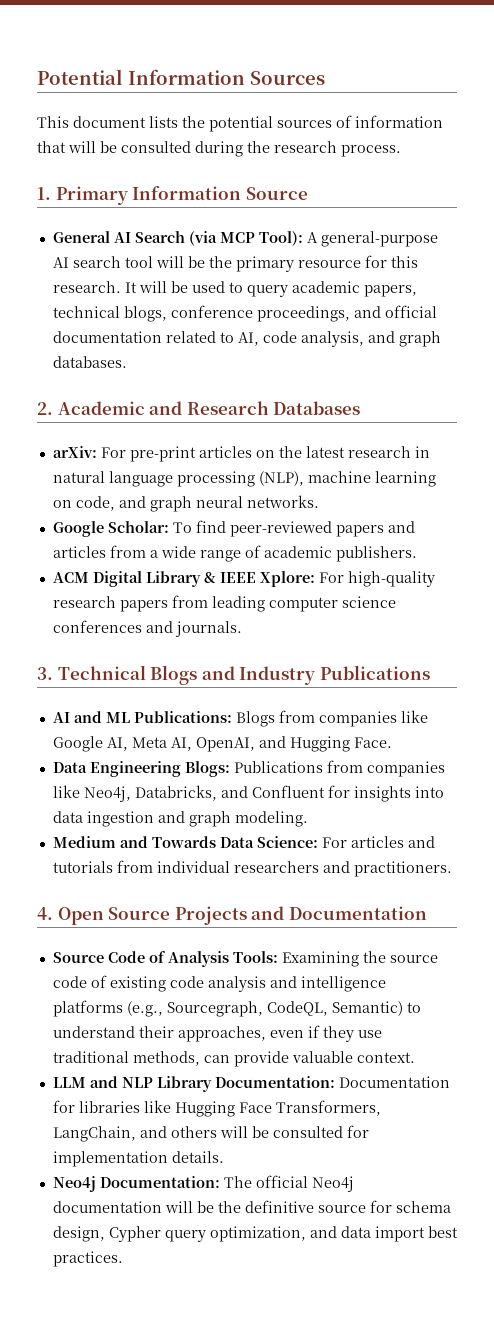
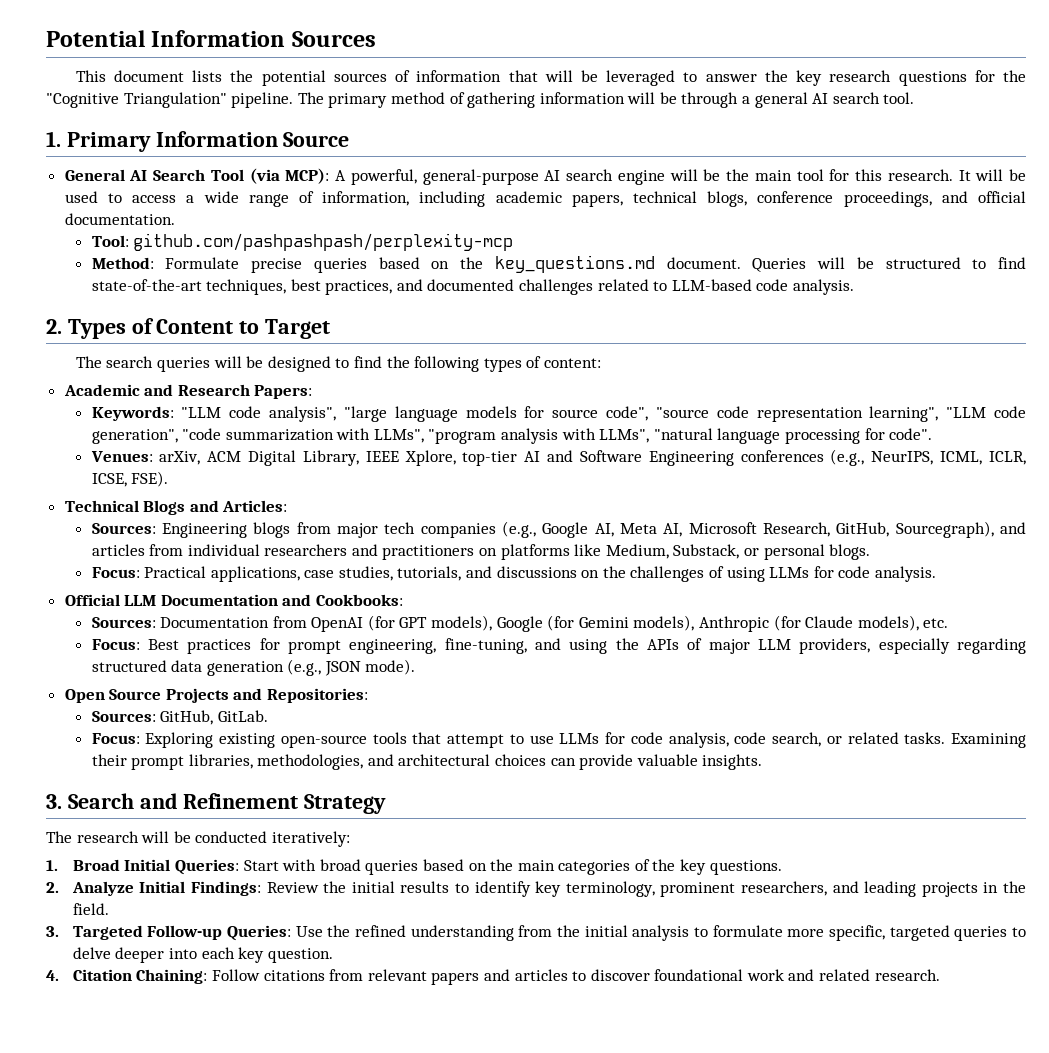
- This document lists the potential sources of information that will be consulted during the research process.
+ This document lists the potential sources of information that will be leveraged to answer the key research questions for the "Cognitive Triangulation" pipeline. The primary method of gathering information will be through a general AI search tool.
- General AI Search (via MCP Tool): A general-purpose AI search tool will be the primary resource for this research.
+ General AI Search Tool (via MCP): A powerful, general-purpose AI search engine will be the main tool for this research.
- It will be used to query academic papers, technical blogs, conference proceedings, and official documentation related to AI, code analysis, and graph databases.
- 2. Academic and Research Databases
- arXiv: For pre-print articles on the latest research in natural language processing (NLP), machine learning on code, and graph neural networks.
- Google Scholar: To find peer-reviewed papers and articles from a wide range of academic publishers.
- ACM Digital Library & IEEE Xplore: For high-quality research papers from leading computer science conferences and journals.
- 3. Technical Blogs and Industry Publications
- AI and ML Publications: Blogs from companies like Google AI, Meta AI, OpenAI, and Hugging Face.
- Data Engineering Blogs: Publications from companies like Neo4j, Databricks, and Confluent for insights into data ingestion and graph modeling.
- Medium and Towards Data Science: For articles and tutorials from individual researchers and practitioners.
- 4. Open Source Projects and Documentation
- Source Code of Analysis Tools: Examining the source code of existing code analysis and intelligence platforms (e.g., Sourcegraph, CodeQL, Semantic) to understand their approaches, even if they use traditional methods, can provide valuable context.
- LLM and NLP Library Documentation: Documentation for libraries like Hugging Face Transformers, LangChain, and others will be consulted for implementation details.
- Neo4j Documentation: The official Neo4j documentation will be the definitive source for schema design, Cypher query optimization, and data import best practices.
+ It will be used to access a wide range of information, including academic papers, technical blogs, conference proceedings, and official documentation.
+ Tool: github.com/pashpashpash/perplexity-mcp
+ Method: Formulate precise queries based on the key_questions.md document. Queries will be structured to find state-of-the-art techniques, best practices, and documented challenges related to LLM-based code analysis.
+ 2. Types of Content to Target
+ The search queries will be designed to find the following types of content:
+ Academic and Research Papers:
+ Keywords: "LLM code analysis", "large language models for source code", "source code representation learning", "LLM code generation", "code summarization with LLMs", "program analysis with LLMs", "natural language processing for code".
+ Venues: arXiv, ACM Digital Library, IEEE Xplore, top-tier AI and Software Engineering conferences (e.g., NeurIPS, ICML, ICLR, ICSE, FSE).
+ Technical Blogs and Articles:
+ Sources: Engineering blogs from major tech companies (e.g., Google AI, Meta AI, Microsoft Research, GitHub, Sourcegraph), and articles from individual researchers and practitioners on platforms like Medium, Substack, or personal blogs.
+ Focus: Practical applications, case studies, tutorials, and discussions on the challenges of using LLMs for code analysis.
+ Official LLM Documentation and Cookbooks:
+ Sources: Documentation from OpenAI (for GPT models), Google (for Gemini models), Anthropic (for Claude models), etc.
+ Focus: Best practices for prompt engineering, fine-tuning, and using the APIs of major LLM providers, especially regarding structured data generation (e.g., JSON mode).
+ Open Source Projects and Repositories:
+ Sources: GitHub, GitLab.
+ Focus: Exploring existing open-source tools that attempt to use LLMs for code analysis, code search, or related tasks. Examining their prompt libraries, methodologies, and architectural choices can provide valuable insights.
+ 3. Search and Refinement Strategy
+ The research will be conducted iteratively:
+ 1. Broad Initial Queries: Start with broad queries based on the main categories of the key questions.
+ 2. Analyze Initial Findings: Review the initial results to identify key terminology, prominent researchers, and leading projects in the field.
+ 3. Targeted Follow-up Queries: Use the refined understanding from the initial analysis to formulate more specific, targeted queries to delve deeper into each key question.
+ 4. Citation Chaining: Follow citations from relevant papers and articles to discover foundational work and related research.

